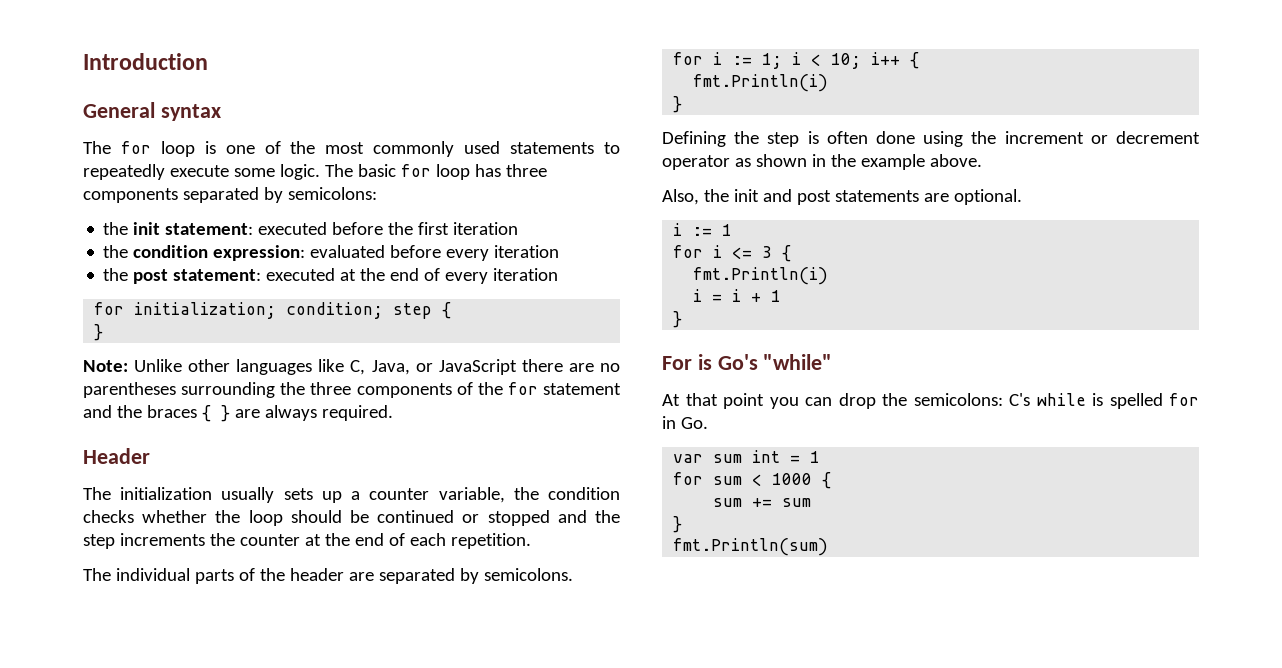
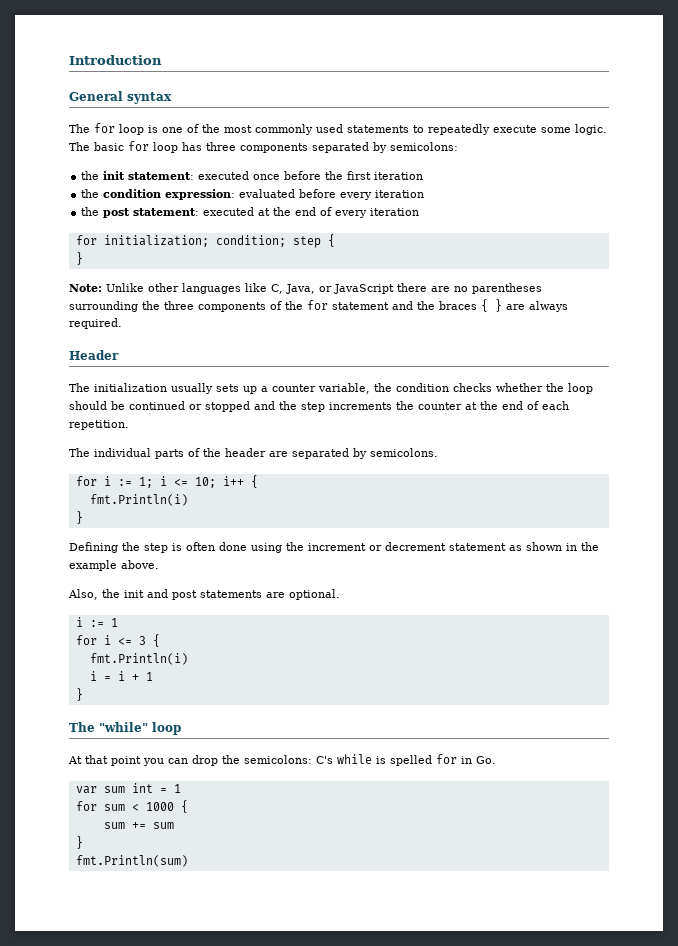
- the init statement: executed before the first iteration
+ the init statement: executed once before the first iteration
- for i := 1; i < 10; i++ {
+ for i := 1; i <= 10; i++ {
- Defining the step is often done using the increment or decrement operator as shown in the example above.
+ Defining the step is often done using the increment or decrement statement as shown in the example above.
- For is Go's "while"
+ The "while" loop

